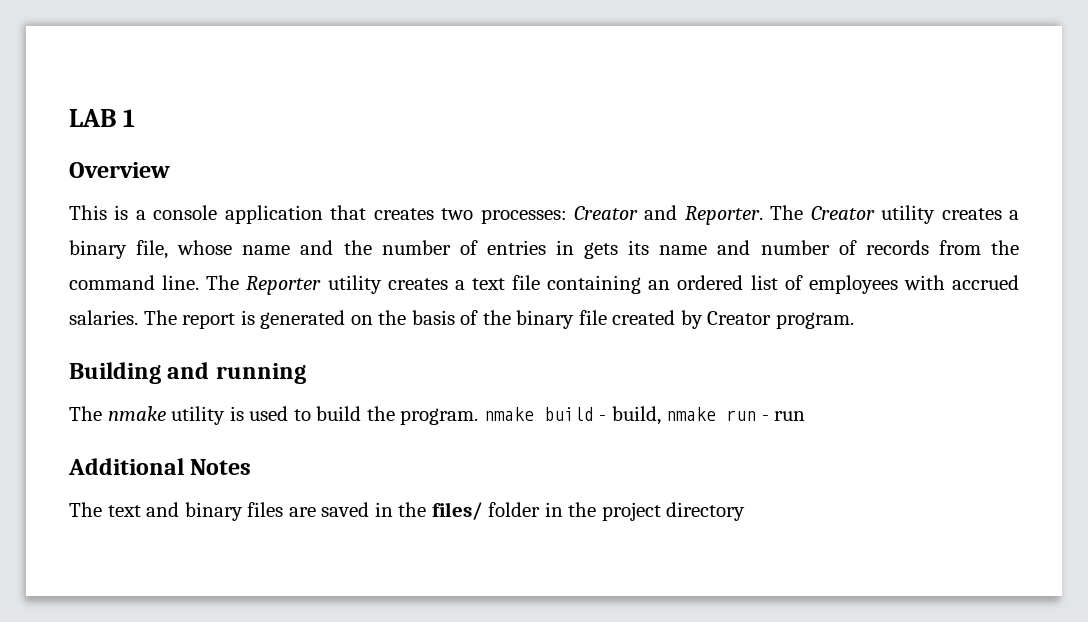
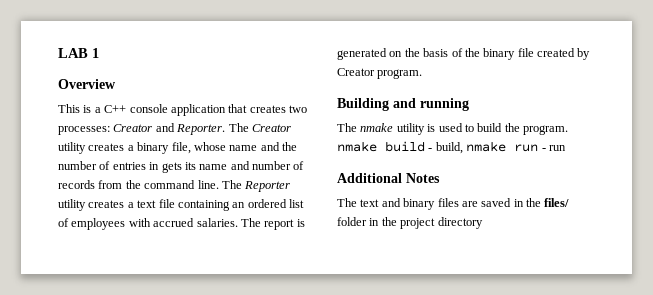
- This is a console application that creates two processes: Creator and Reporter.
+ This is a C++ console application that creates two processes: Creator and Reporter.

